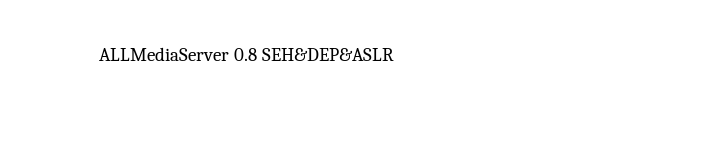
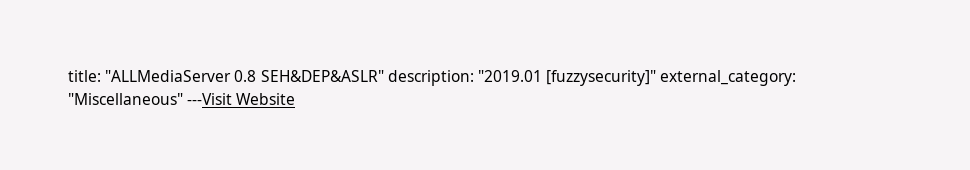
- ALLMediaServer 0.8 SEH&DEP&ASLR
+ title: "ALLMediaServer 0.8 SEH&DEP&ASLR" description: "2019.01 [fuzzysecurity]" external_category: "Miscellaneous" ---Visit Website

